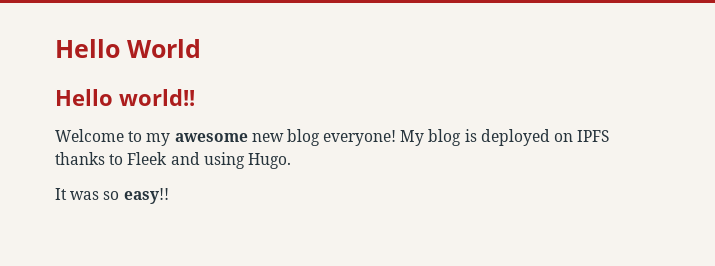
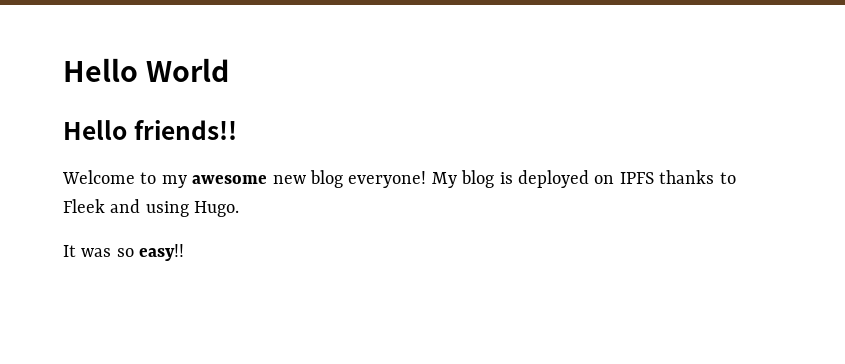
- Hello world!!
+ Hello friends!!

